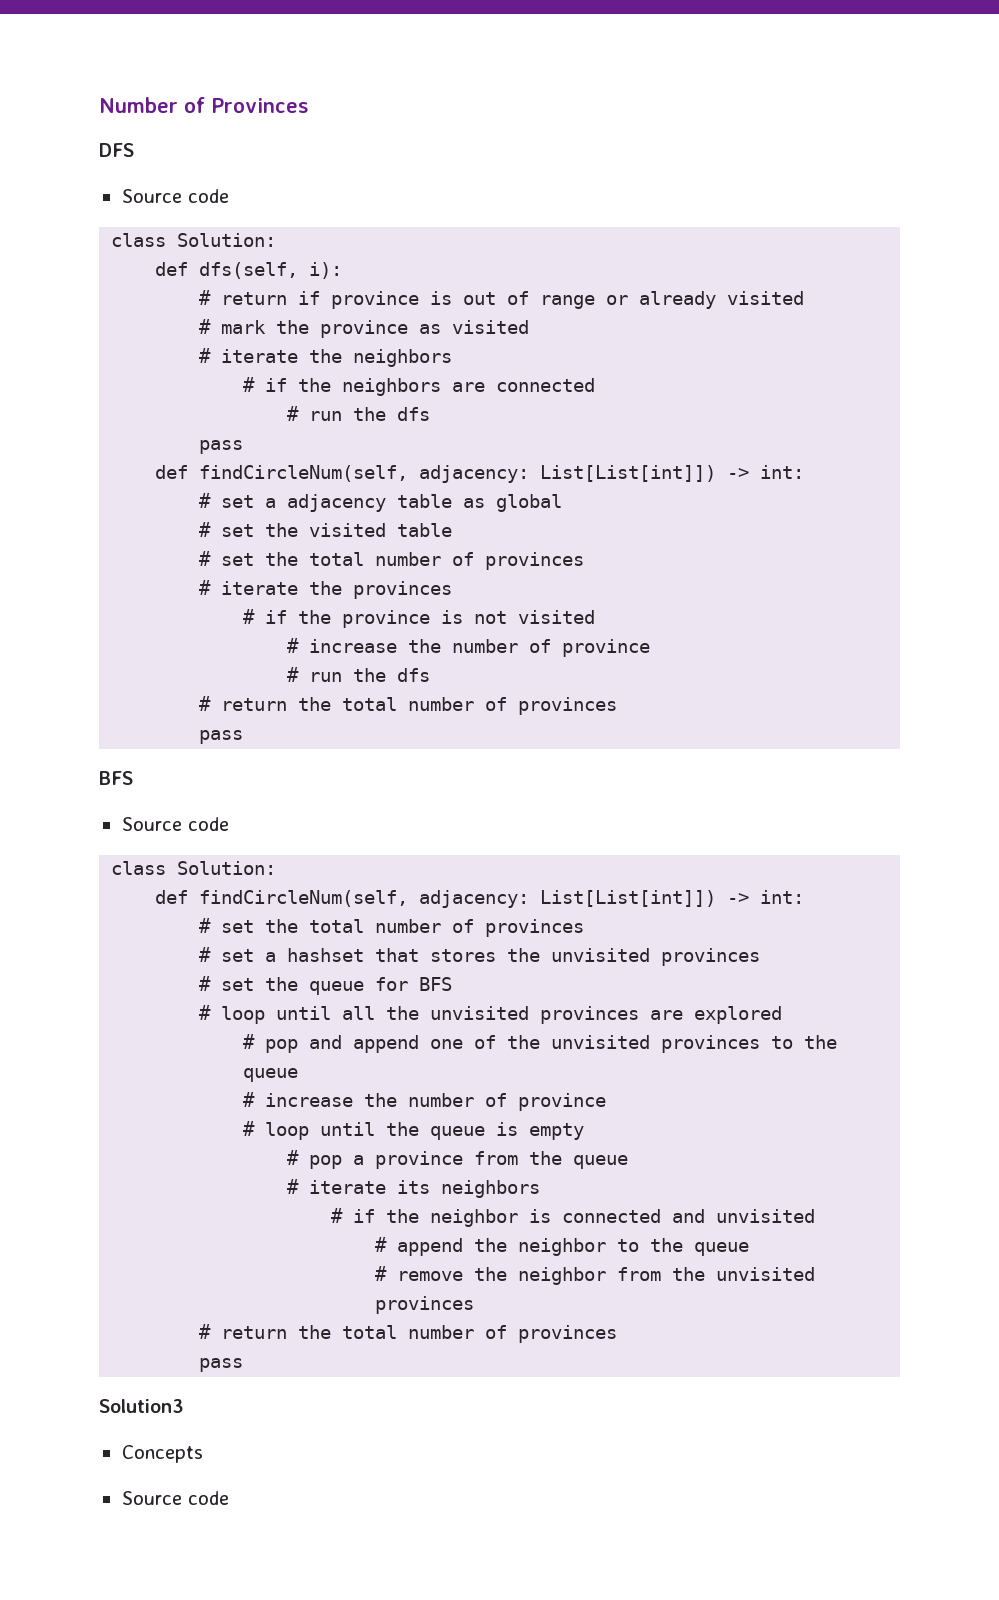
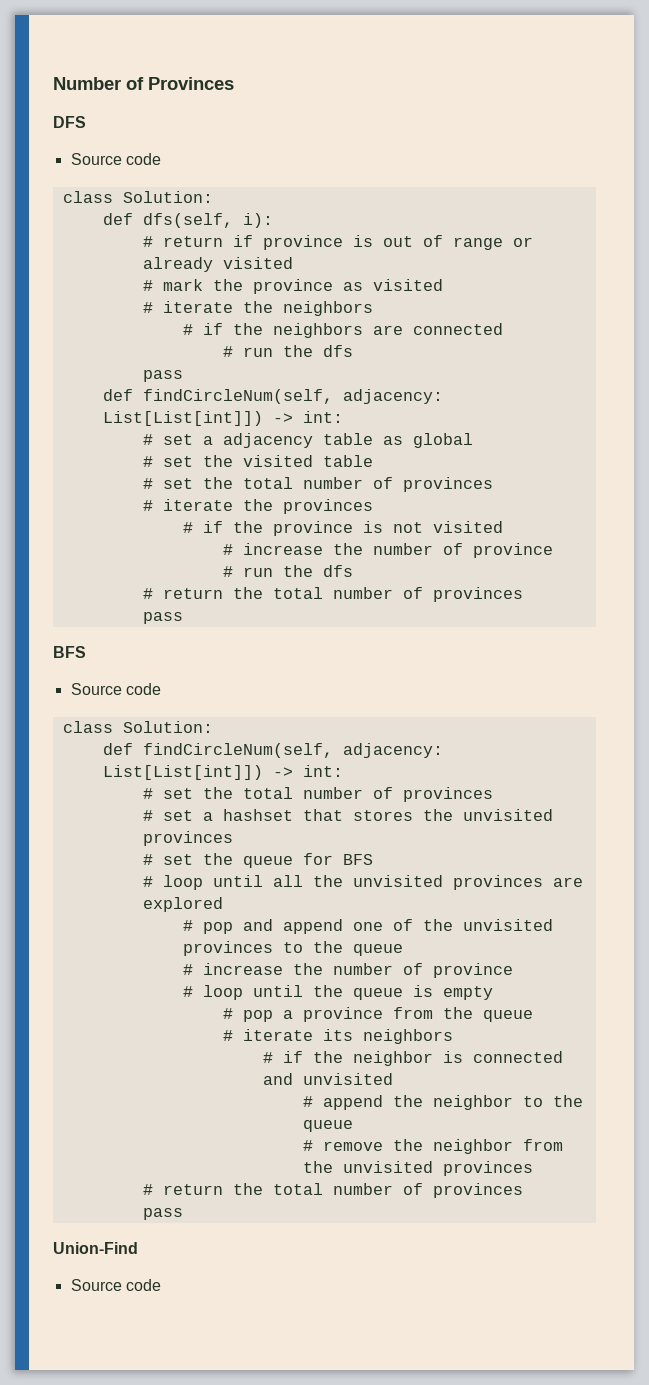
- Solution3
- Concepts
+ Union-Find

